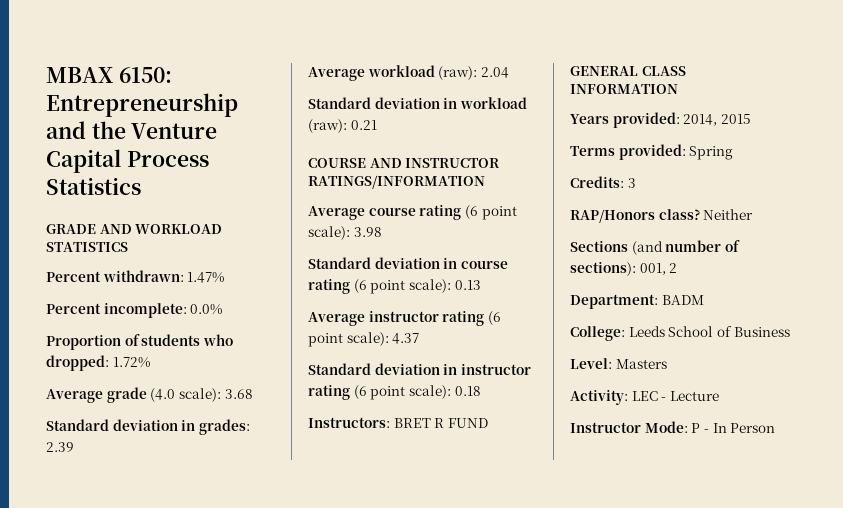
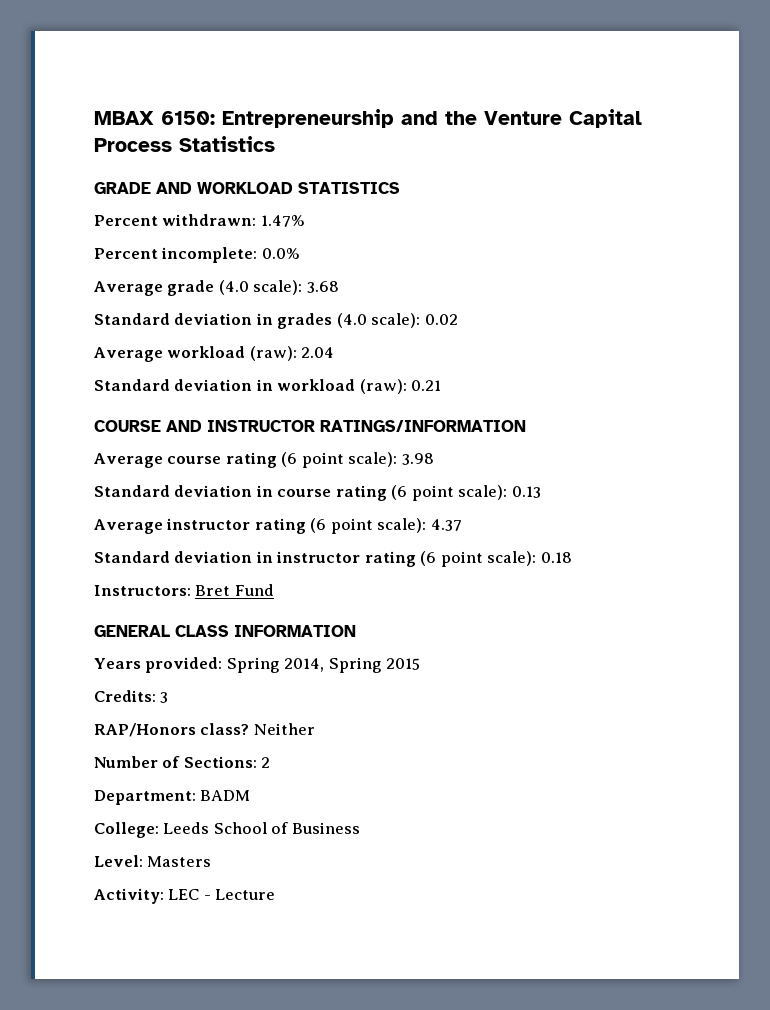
- Proportion of students who dropped: 1.72%
- Standard deviation in grades: 2.39
+ Standard deviation in grades (4.0 scale): 0.02
- Instructors: BRET R FUND
+ Instructors: Bret Fund
- Years provided: 2014, 2015
- Terms provided: Spring
+ Years provided: Spring 2014, Spring 2015
- Sections (and number of sections): 001, 2
+ Number of Sections: 2
- Instructor Mode: P - In Person

